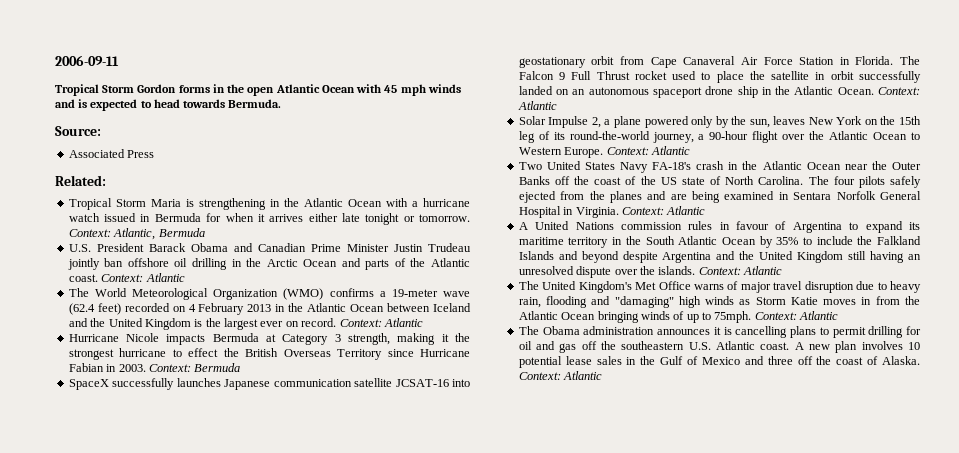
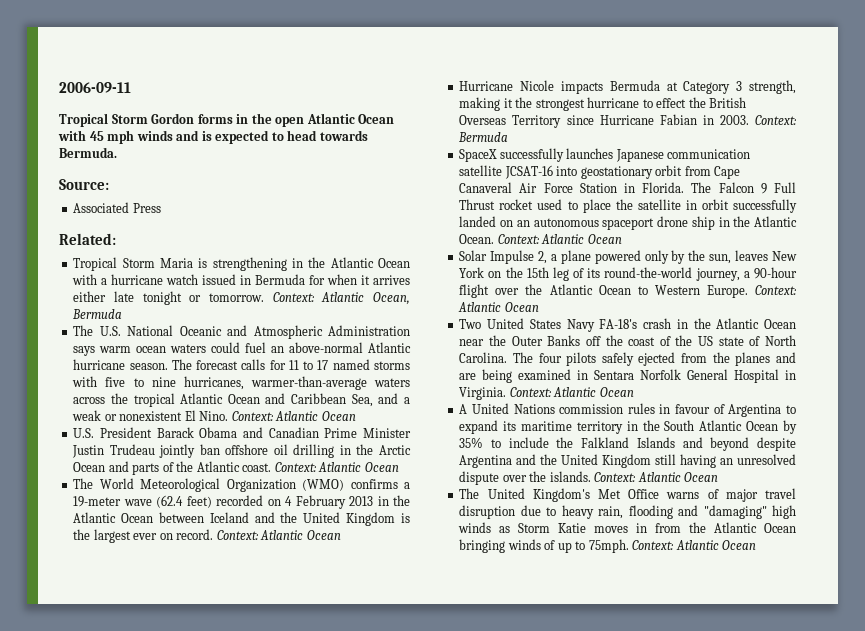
- Context: Atlantic, Bermuda
+ Context: Atlantic Ocean, Bermuda
+ The U.S. National Oceanic and Atmospheric Administration says warm ocean waters could fuel an above-normal Atlantic hurricane season. The forecast calls for 11 to 17 named storms with five to nine hurricanes, warmer-than-average waters across the tropical Atlantic Ocean and Caribbean Sea, and a weak or nonexistent El Nino. Context: Atlantic Ocean
- U.S. President Barack Obama and Canadian Prime Minister Justin Trudeau jointly ban offshore oil drilling in the Arctic Ocean and parts of the Atlantic coast. Context: Atlantic
+ U.S. President Barack Obama and Canadian Prime Minister Justin Trudeau jointly ban offshore oil drilling in the Arctic Ocean and parts of the Atlantic coast. Context: Atlantic Ocean
- The World Meteorological Organization (WMO) confirms a 19-meter wave (62.4 feet) recorded on 4 February 2013 in the Atlantic Ocean between Iceland and the United Kingdom is the largest ever on record. Context: Atlantic
+ The World Meteorological Organization (WMO) confirms a 19-meter wave (62.4 feet) recorded on 4 February 2013 in the Atlantic Ocean between Iceland and the United Kingdom is the largest ever on record. Context: Atlantic Ocean
- The Falcon 9 Full Thrust rocket used to place the satellite in orbit successfully landed on an autonomous spaceport drone ship in the Atlantic Ocean. Context: Atlantic
+ The Falcon 9 Full Thrust rocket used to place the satellite in orbit successfully landed on an autonomous spaceport drone ship in the Atlantic Ocean. Context: Atlantic Ocean
- Solar Impulse 2, a plane powered only by the sun, leaves New York on the 15th leg of its round-the-world journey, a 90-hour flight over the Atlantic Ocean to Western Europe. Context: Atlantic
+ Solar Impulse 2, a plane powered only by the sun, leaves New York on the 15th leg of its round-the-world journey, a 90-hour flight over the Atlantic Ocean to Western Europe. Context: Atlantic Ocean
- The four pilots safely ejected from the planes and are being examined in Sentara Norfolk General Hospital in Virginia. Context: Atlantic
+ The four pilots safely ejected from the planes and are being examined in Sentara Norfolk General Hospital in Virginia. Context: Atlantic Ocean
- A United Nations commission rules in favour of Argentina to expand its maritime territory in the South Atlantic Ocean by 35% to include the Falkland Islands and beyond despite Argentina and the United Kingdom still having an unresolved dispute over the islands. Context: Atlantic
+ A United Nations commission rules in favour of Argentina to expand its maritime territory in the South Atlantic Ocean by 35% to include the Falkland Islands and beyond despite Argentina and the United Kingdom still having an unresolved dispute over the islands. Context: Atlantic Ocean
- The United Kingdom's Met Office warns of major travel disruption due to heavy rain, flooding and "damaging" high winds as Storm Katie moves in from the Atlantic Ocean bringing winds of up to 75mph. Context: Atlantic
- The Obama administration announces it is cancelling plans to permit drilling for oil and gas off the southeastern U.S. Atlantic coast. A new plan involves 10 potential lease sales in the Gulf of Mexico and three off the coast of Alaska. Context: Atlantic
+ The United Kingdom's Met Office warns of major travel disruption due to heavy rain, flooding and "damaging" high winds as Storm Katie moves in from the Atlantic Ocean bringing winds of up to 75mph. Context: Atlantic Ocean

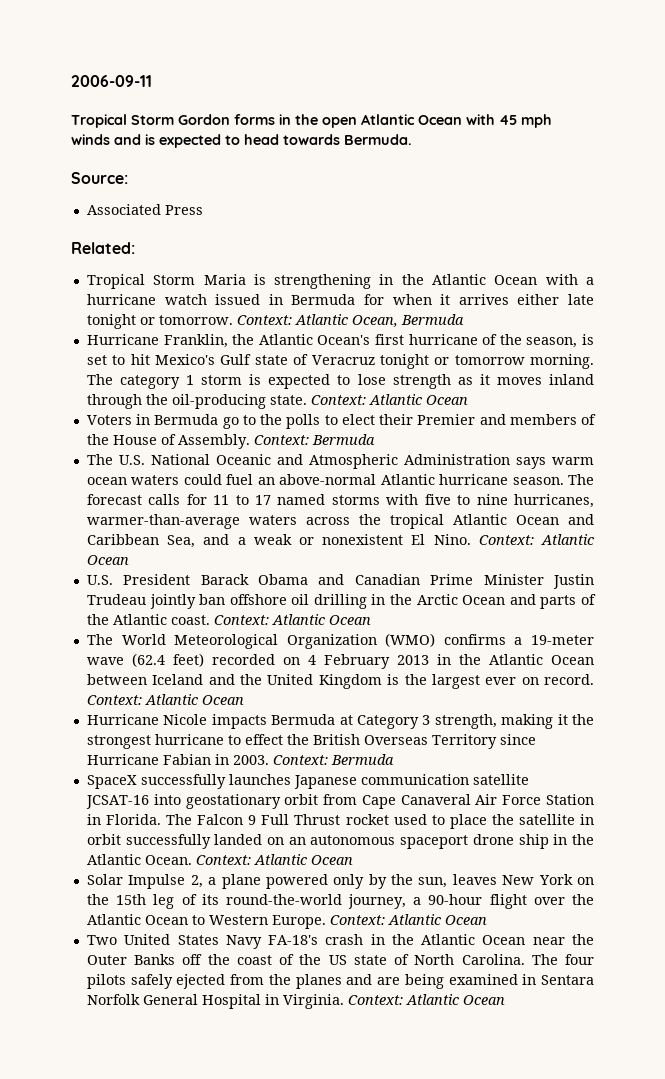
+ Hurricane Franklin, the Atlantic Ocean's first hurricane of the season, is set to hit Mexico's Gulf state of Veracruz tonight or tomorrow morning. The category 1 storm is expected to lose strength as it moves inland through the oil-producing state. Context: Atlantic Ocean
+ Voters in Bermuda go to the polls to elect their Premier and members of the House of Assembly. Context: Bermuda
- A United Nations commission rules in favour of Argentina to expand its maritime territory in the South Atlantic Ocean by 35% to include the Falkland Islands and beyond despite Argentina and the United Kingdom still having an unresolved dispute over the islands. Context: Atlantic Ocean
- The United Kingdom's Met Office warns of major travel disruption due to heavy rain, flooding and "damaging" high winds as Storm Katie moves in from the Atlantic Ocean bringing winds of up to 75mph. Context: Atlantic Ocean

